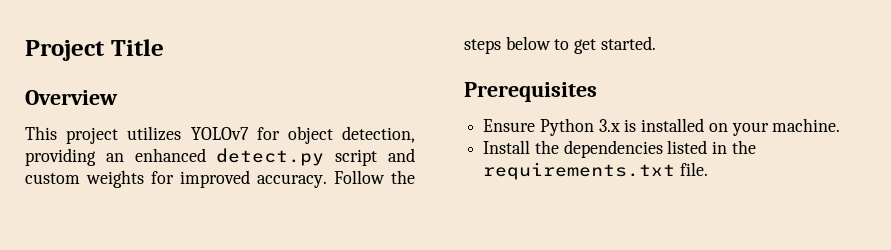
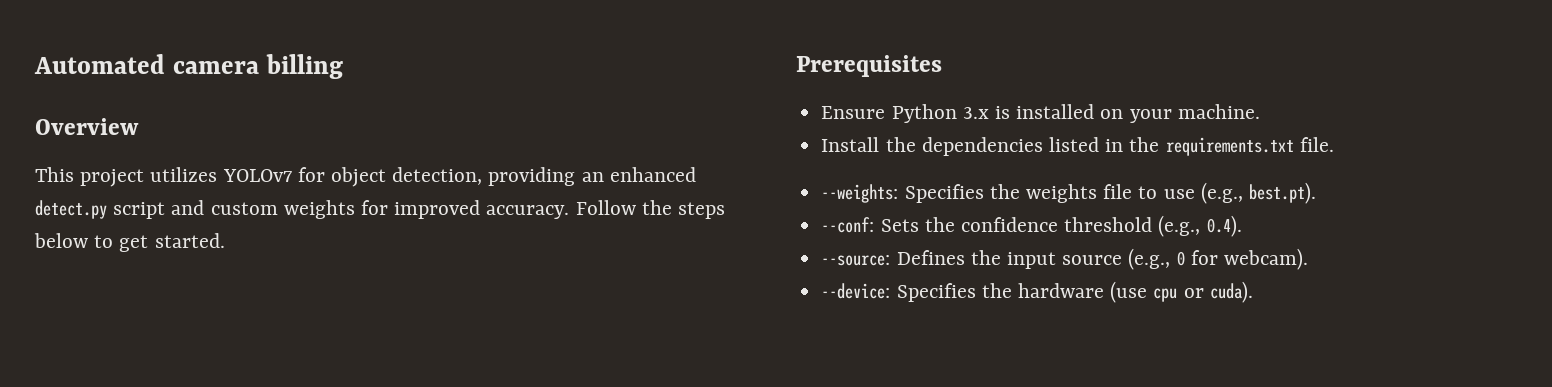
- Project Title
+ Automated camera billing
+ --weights: Specifies the weights file to use (e.g., best.pt).
+ --conf: Sets the confidence threshold (e.g., 0.4).
+ --source: Defines the input source (e.g., 0 for webcam).
+ --device: Specifies the hardware (use cpu or cuda).

